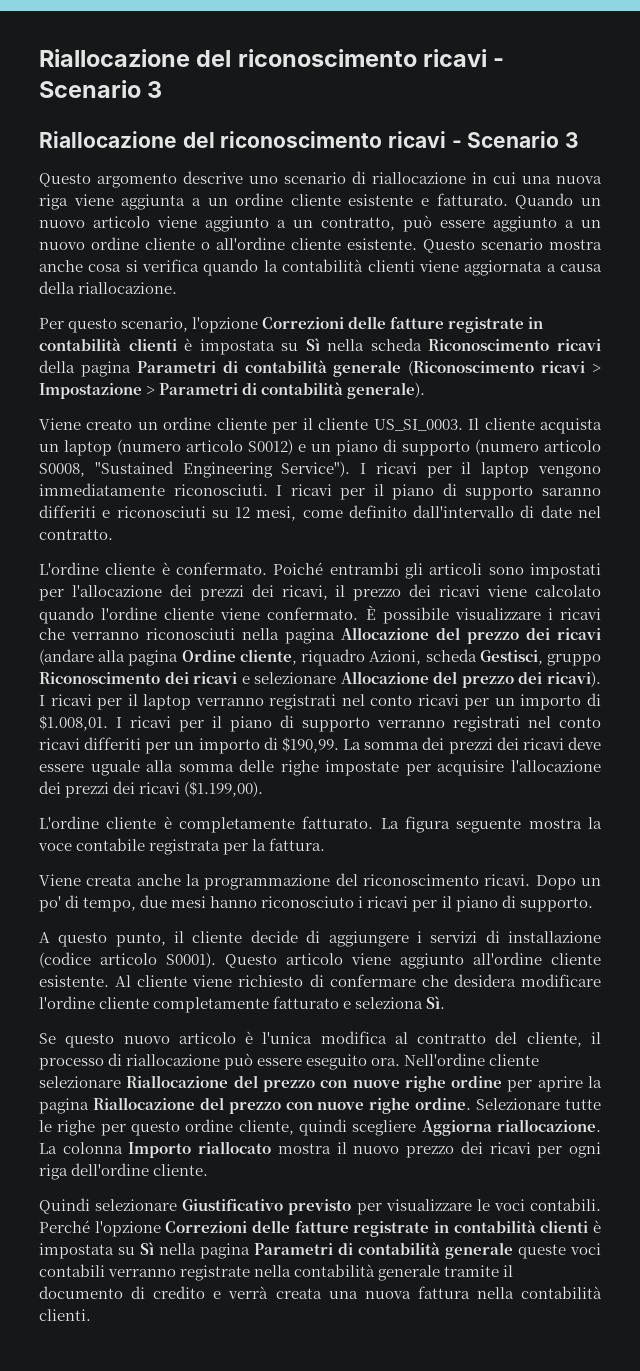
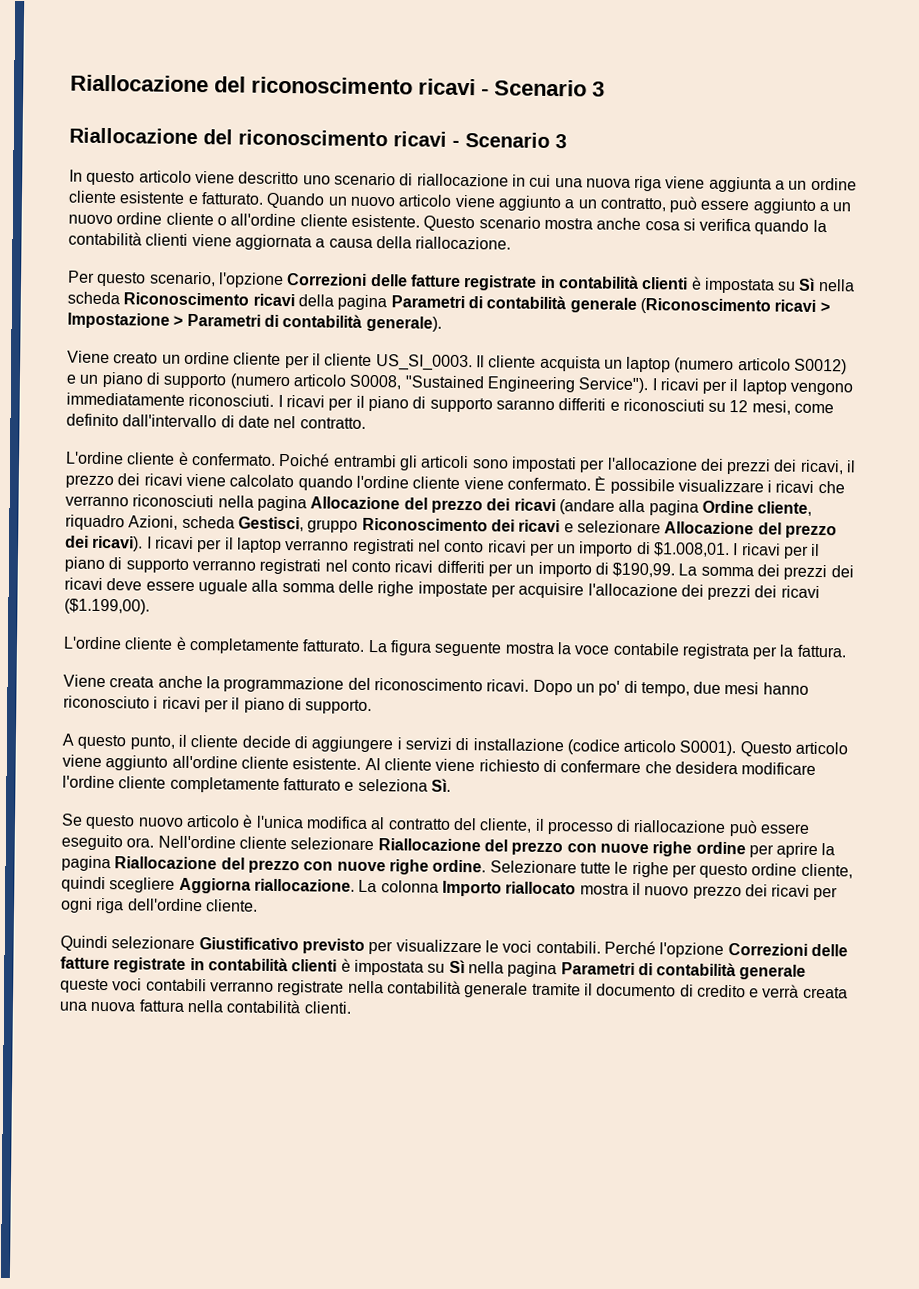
- Questo argomento descrive uno scenario di riallocazione in cui una nuova riga viene aggiunta a un ordine cliente esistente e fatturato.
+ In questo articolo viene descritto uno scenario di riallocazione in cui una nuova riga viene aggiunta a un ordine cliente esistente e fatturato.

